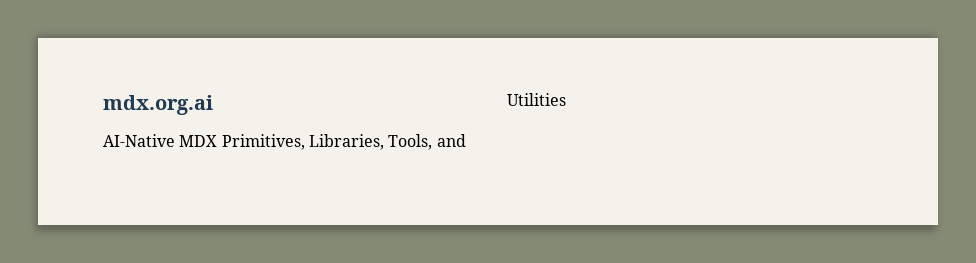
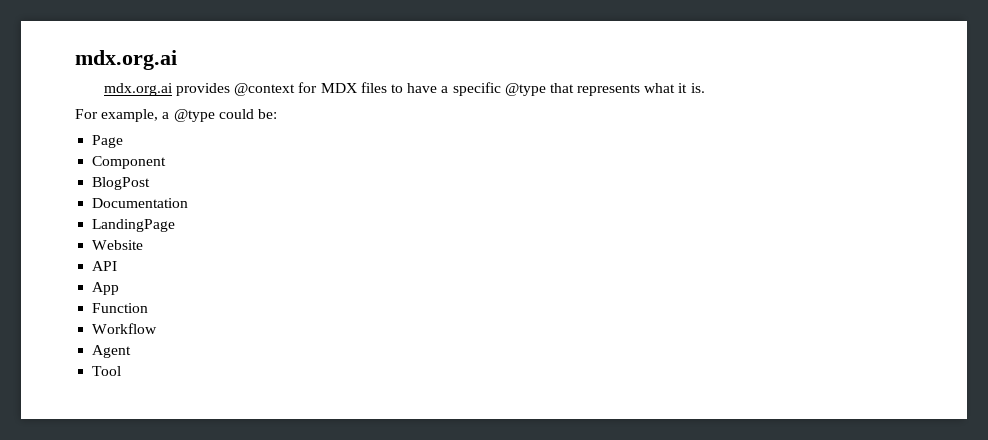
- AI-Native MDX Primitives, Libraries, Tools, and Utilities
+ mdx.org.ai provides @context for MDX files to have a specific @type that represents what it is.
+ For example, a @type could be:
+ Page
+ Component
+ BlogPost
+ Documentation
+ LandingPage
+ Website
+ API
+ App
+ Function
+ Workflow
+ Agent
+ Tool

